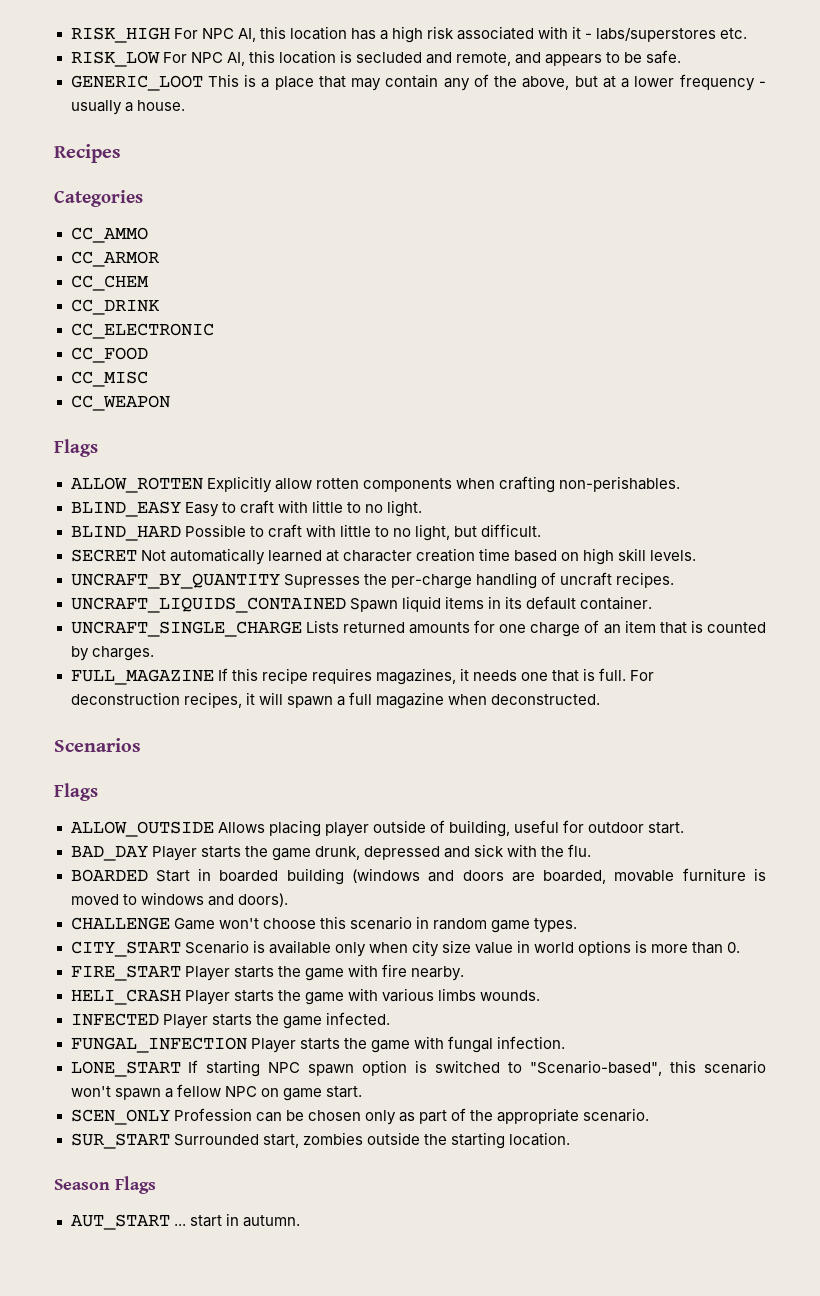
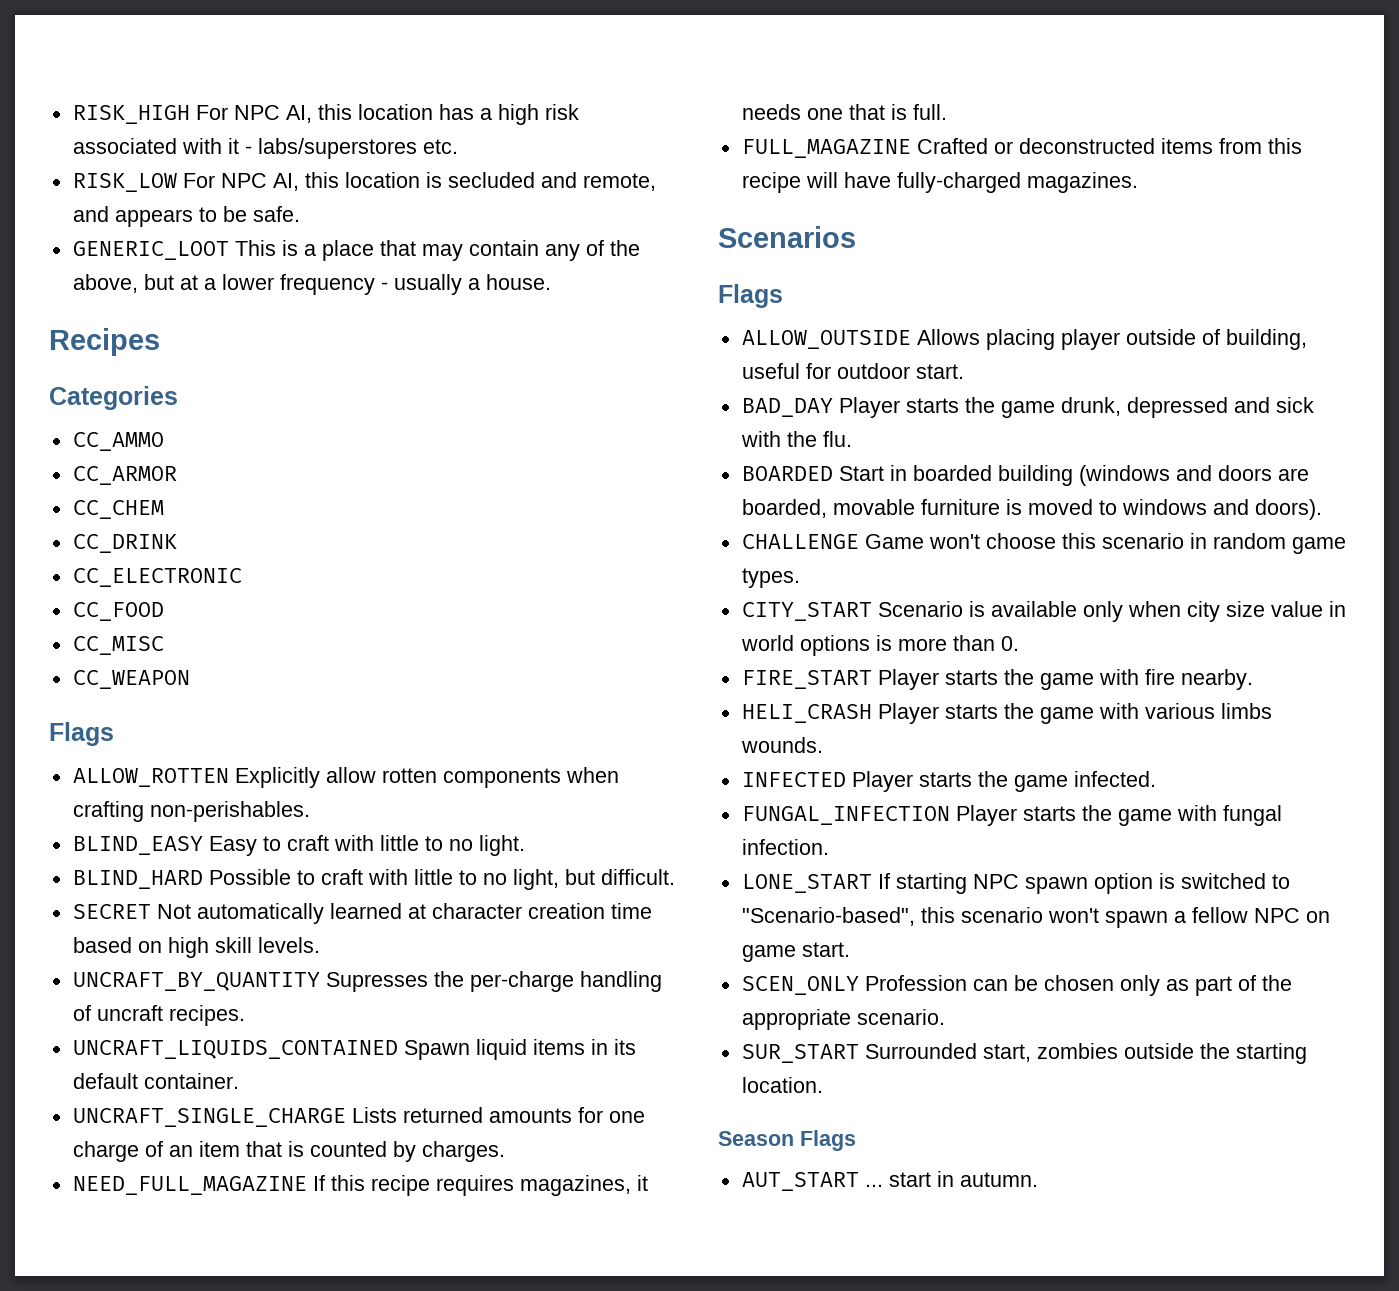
- FULL_MAGAZINE If this recipe requires magazines, it needs one that is full. For deconstruction recipes, it will spawn a full magazine when deconstructed.
+ NEED_FULL_MAGAZINE If this recipe requires magazines, it needs one that is full.
+ FULL_MAGAZINE Crafted or deconstructed items from this recipe will have fully-charged magazines.

